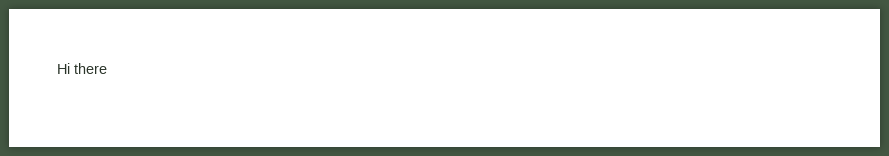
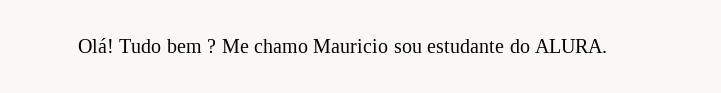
- Hi there
+ Olá! Tudo bem ? Me chamo Mauricio sou estudante do ALURA.

